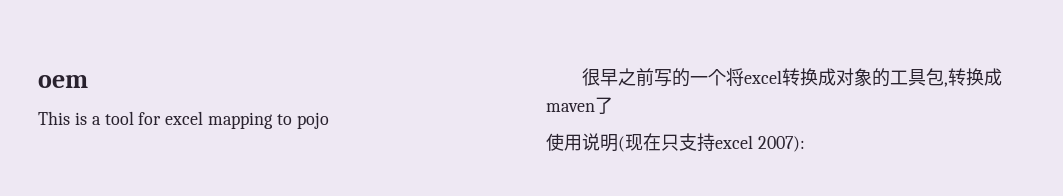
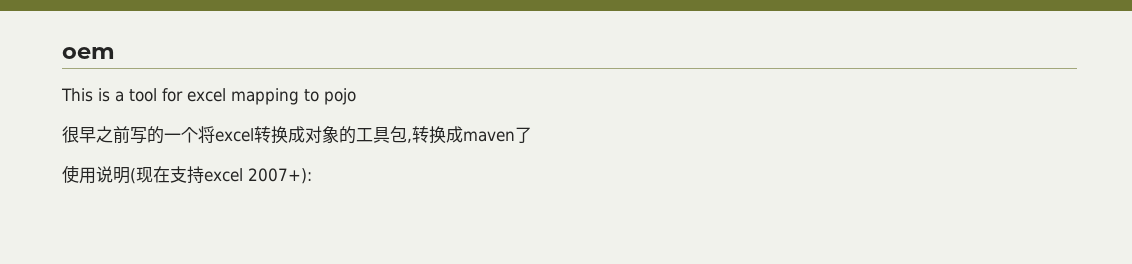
- 使用说明(现在只支持excel 2007):
+ 使用说明(现在支持excel 2007+):

